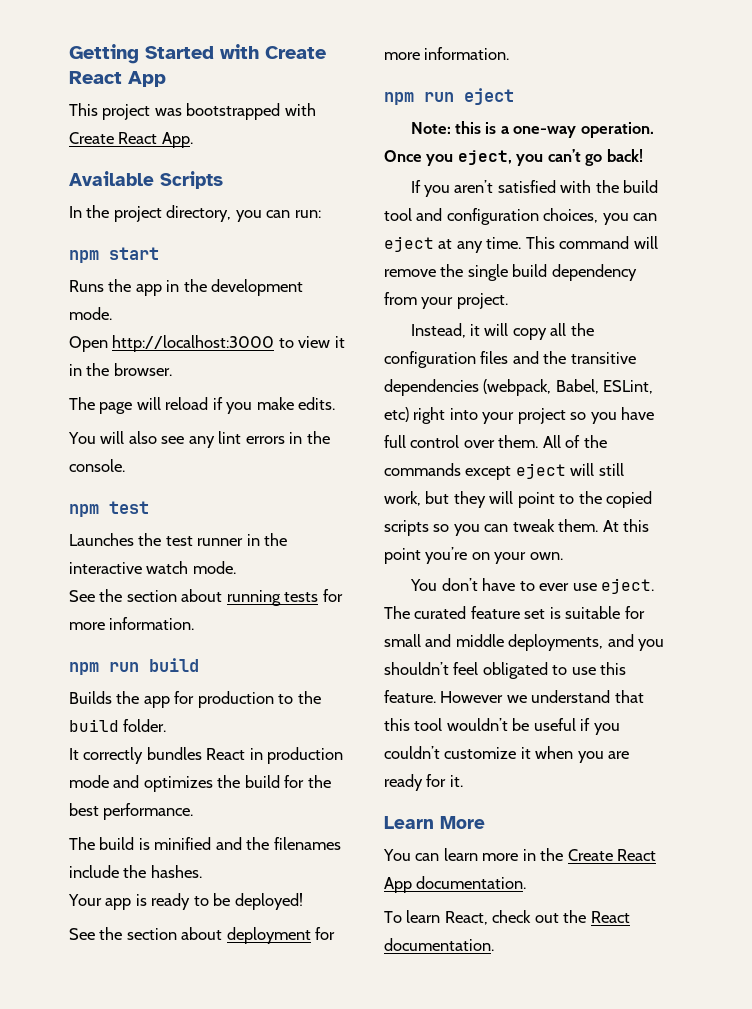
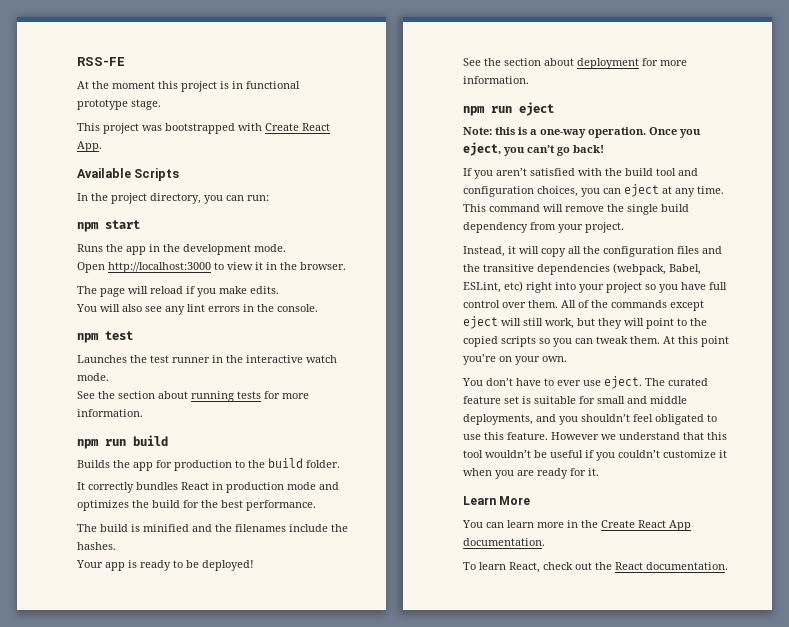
- Getting Started with Create React App
+ RSS-FE
+ At the moment this project is in functional prototype stage.

